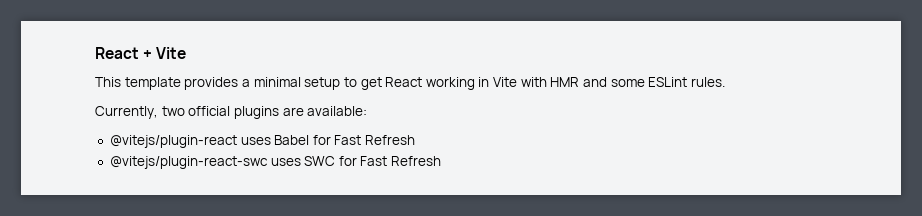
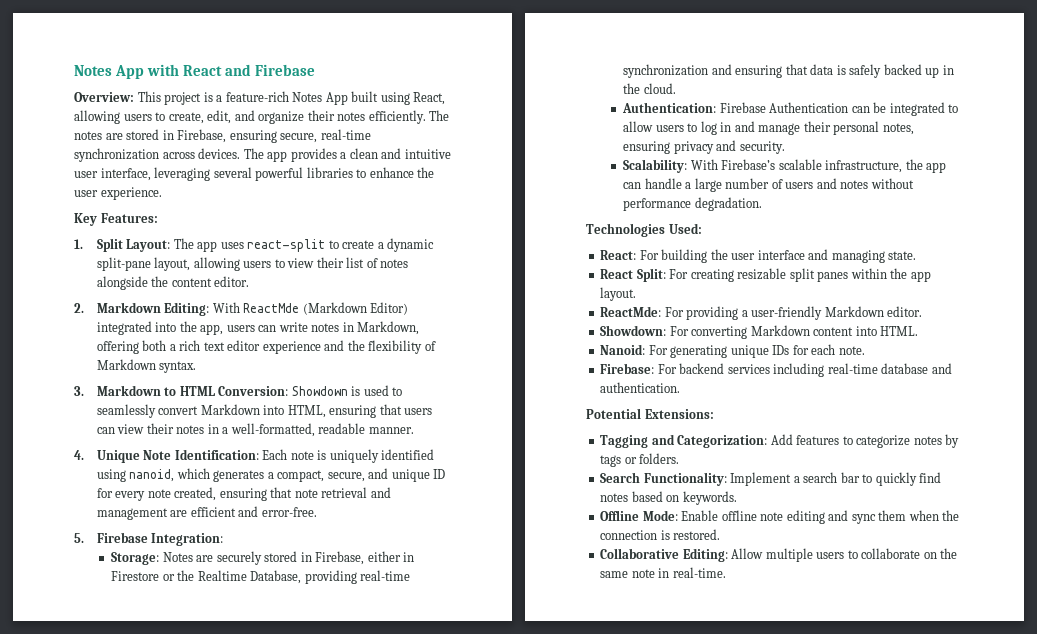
- React + Vite
- This template provides a minimal setup to get React working in Vite with HMR and some ESLint rules.
- Currently, two official plugins are available:
- @vitejs/plugin-react uses Babel for Fast Refresh
- @vitejs/plugin-react-swc uses SWC for Fast Refresh
+ Notes App with React and Firebase
+ Overview: This project is a feature-rich Notes App built using React, allowing users to create, edit, and organize their notes efficiently. The notes are stored in Firebase, ensuring secure, real-time synchronization across devices. The app provides a clean and intuitive user interface, leveraging several powerful libraries to enhance the user experience.
+ Key Features:
+ 1. Split Layout: The app uses react-split to create a dynamic split-pane layout, allowing users to view their list of notes alongside the content editor.
+ 2. Markdown Editing: With ReactMde (Markdown Editor) integrated into the app, users can write notes in Markdown, offering both a rich text editor experience and the flexibility of Markdown syntax.
+ 3. Markdown to HTML Conversion: Showdown is used to seamlessly convert Markdown into HTML, ensuring that users can view their notes in a well-formatted, readable manner.
+ 4. Unique Note Identification: Each note is uniquely identified using nanoid, which generates a compact, secure, and unique ID for every note created, ensuring that note retrieval and management are efficient and error-free.
+ 5. Firebase Integration:
+ Storage: Notes are securely stored in Firebase, either in Firestore or the Realtime Database, providing real-time synchronization and ensuring that data is safely backed up in the cloud.
+ Authentication: Firebase Authentication can be integrated to allow users to log in and manage their personal notes, ensuring privacy and security.
+ Scalability: With Firebase’s scalable infrastructure, the app can handle a large number of users and notes without performance degradation.
+ Technologies Used:
+ React: For building the user interface and managing state.
+ React Split: For creating resizable split panes within the app layout.
+ ReactMde: For providing a user-friendly Markdown editor.
+ Showdown: For converting Markdown content into HTML.
+ Nanoid: For generating unique IDs for each note.
+ Firebase: For backend services including real-time database and authentication.
+ Potential Extensions:
+ Tagging and Categorization: Add features to categorize notes by tags or folders.
+ Search Functionality: Implement a search bar to quickly find notes based on keywords.
+ Offline Mode: Enable offline note editing and sync them when the connection is restored.
+ Collaborative Editing: Allow multiple users to collaborate on the same note in real-time.

